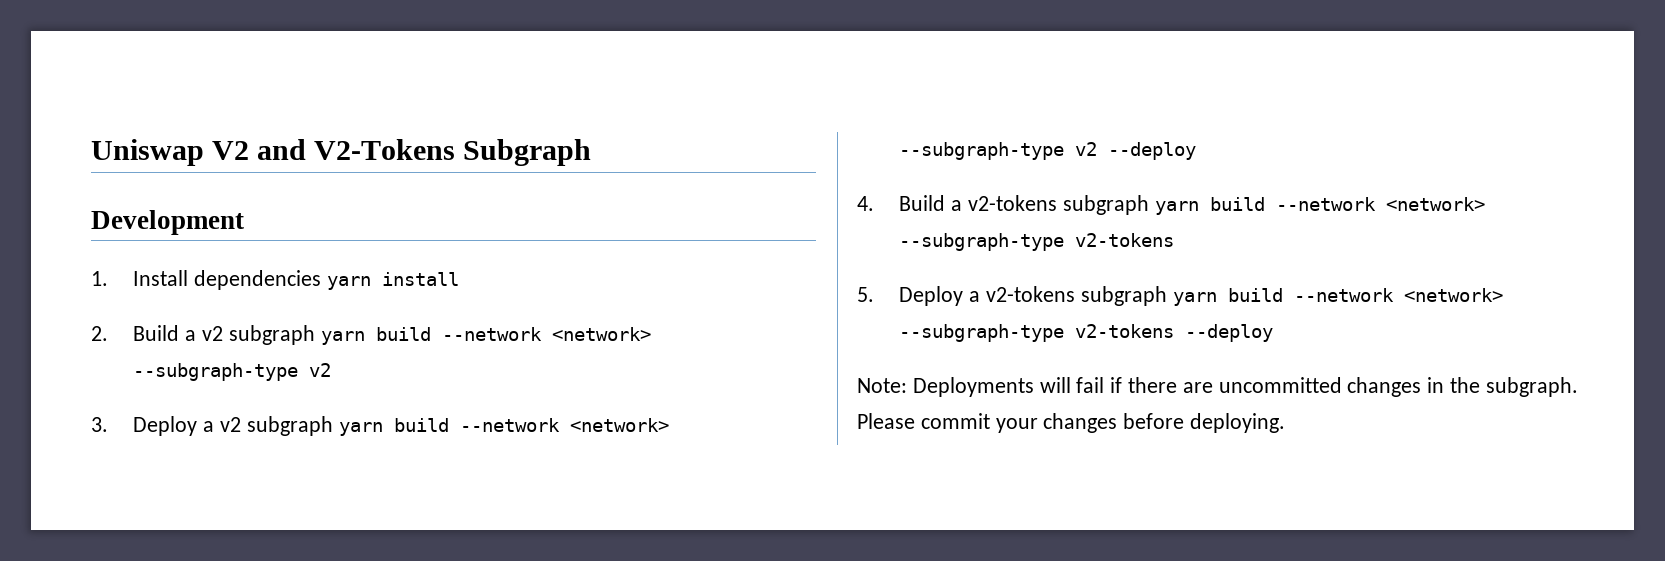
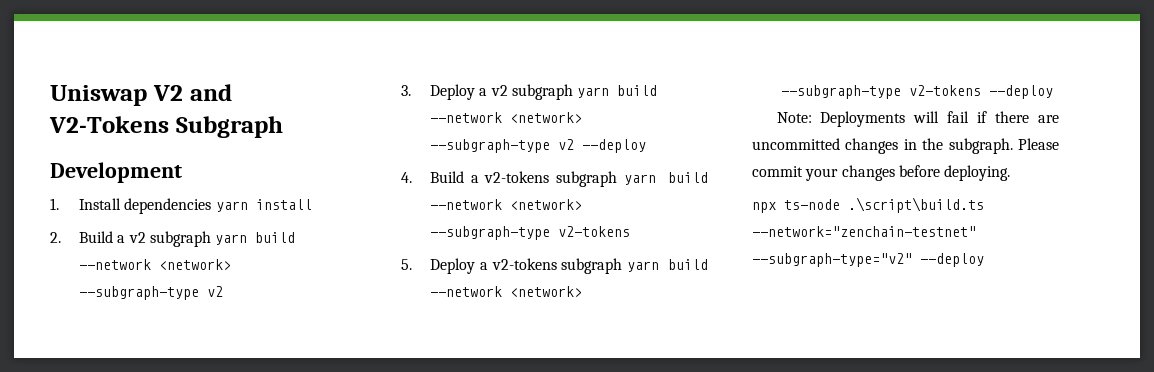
+ npx ts-node .\script\build.ts --network="zenchain-testnet" --subgraph-type="v2" --deploy

